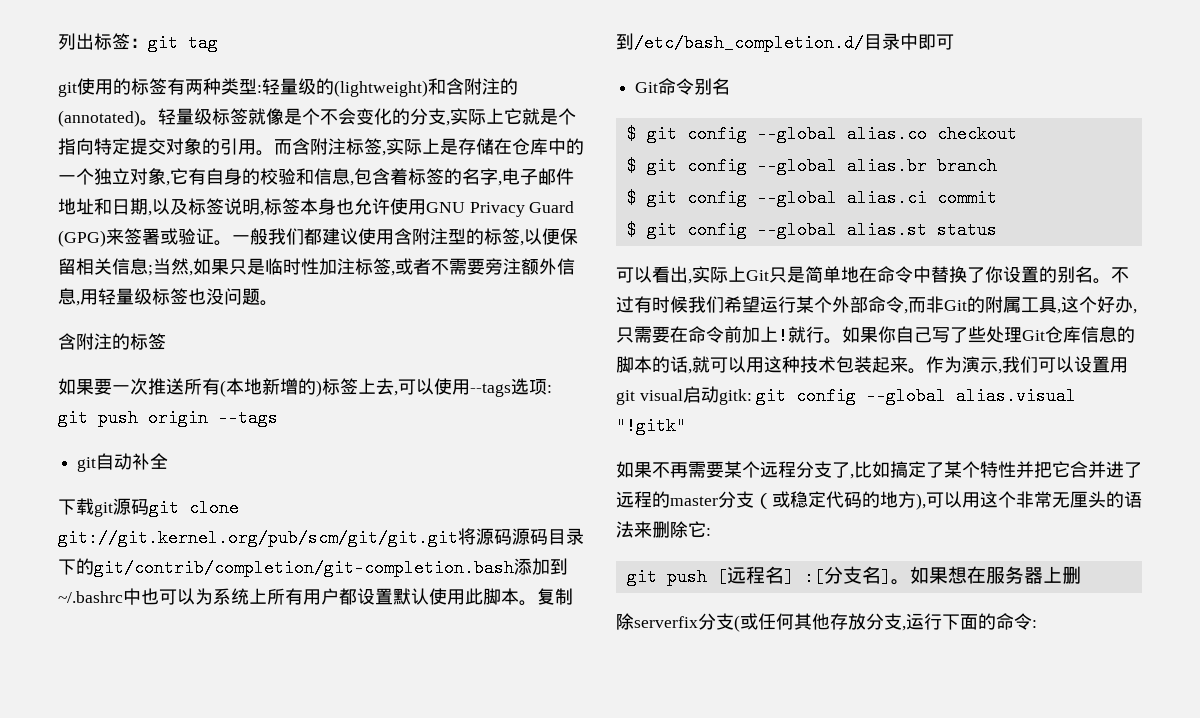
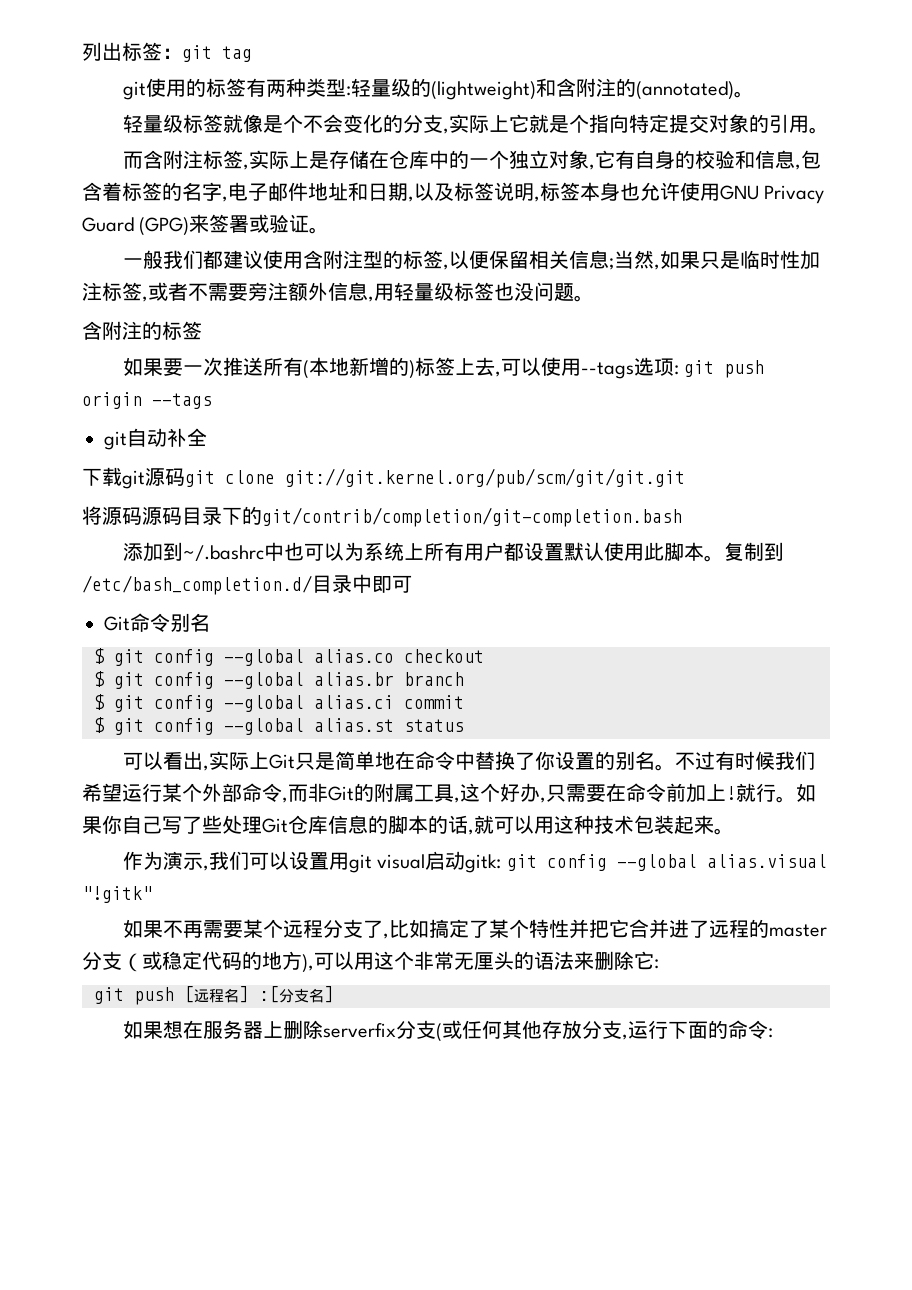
- 轻量级的(lightweight)和含附注的(annotated)。轻量级标签就像是个不会变化的分支,实际上它就是个指向特定提交对象的引用。而含附注标签,实际上是存储在仓库中的一个独立对象,它有自身的校验和信息,包含着标签的名字,电子邮件地址和日期,以及标签说明,标签本身也允许使用GNU Privacy Guard (GPG)来签署或验证。一般我们都建议使用含附注型的标签,以便保留相关信息;
+ 轻量级的(lightweight)和含附注的(annotated)。
+ 轻量级标签就像是个不会变化的分支,实际上它就是个指向特定提交对象的引用。
+ 而含附注标签,实际上是存储在仓库中的一个独立对象,它有自身的校验和信息,包含着标签的名字,电子邮件地址和日期,以及标签说明,标签本身也允许使用GNU Privacy Guard (GPG)来签署或验证。
+ 一般我们都建议使用含附注型的标签,以便保留相关信息;
- 下载git源码git clone git://git.kernel.org/pub/scm/git/git.git将源码源码目录下的git/contrib/completion/git-completion.bash添加到~/.bashrc中也可以为系统上所有用户都设置默认使用此脚本。
+ 下载git源码git clone git://git.kernel.org/pub/scm/git/git.git
+ 将源码源码目录下的git/contrib/completion/git-completion.bash
+ 添加到~/.bashrc中也可以为系统上所有用户都设置默认使用此脚本。
- 如果你自己写了些处理Git仓库信息的脚本的话,就可以用这种技术包装起来。作为演示,我们可以设置用git visual启动gitk: git config --global alias.visual "!gitk"
+ 如果你自己写了些处理Git仓库信息的脚本的话,就可以用这种技术包装起来。
+ 作为演示,我们可以设置用git visual启动gitk: git config --global alias.visual "!gitk"
- git push [远程名] :[分支名]。如果想在服务器上删
- 除serverfix分支(或任何其他存放分支,运行下面的命令:
+ git push [远程名] :[分支名]
+ 如果想在服务器上删除serverfix分支(或任何其他存放分支,运行下面的命令:

